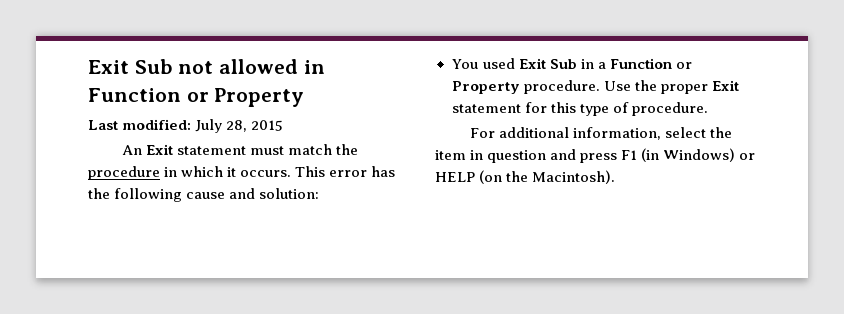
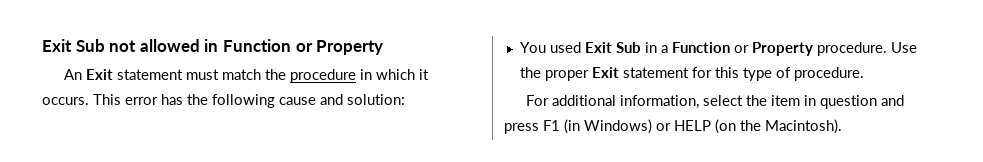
- Last modified: July 28, 2015

